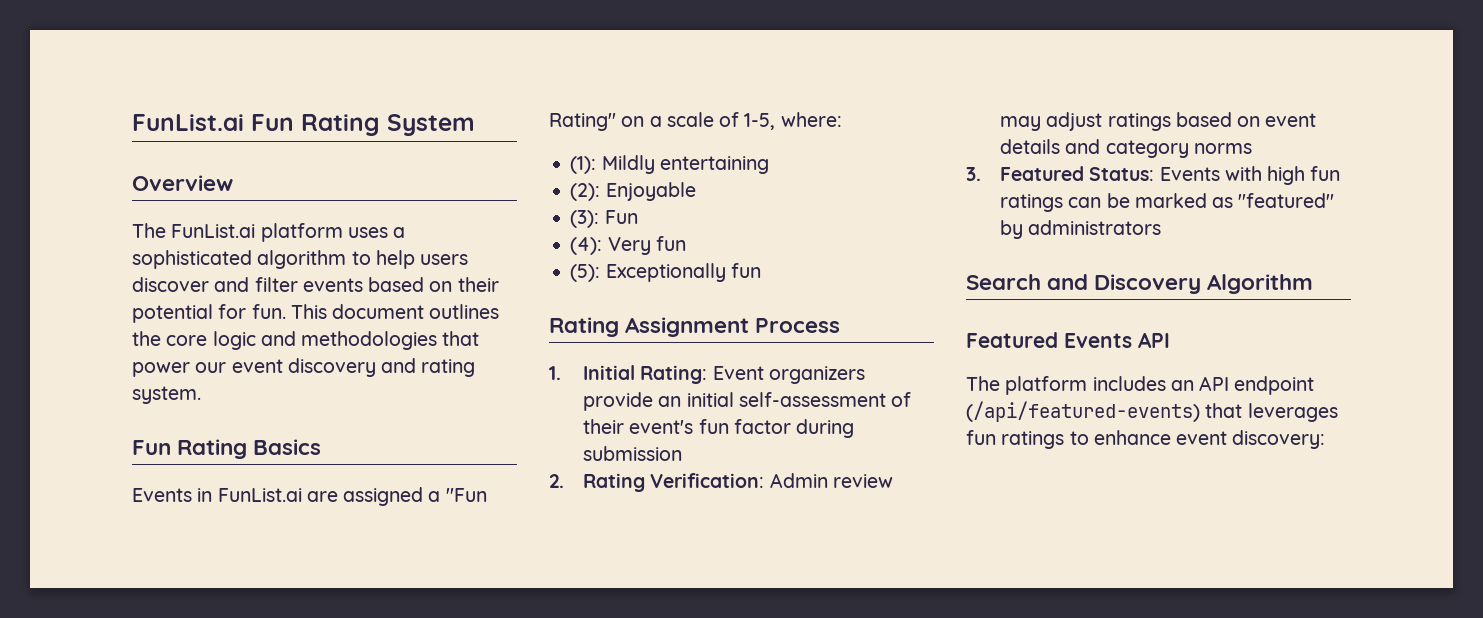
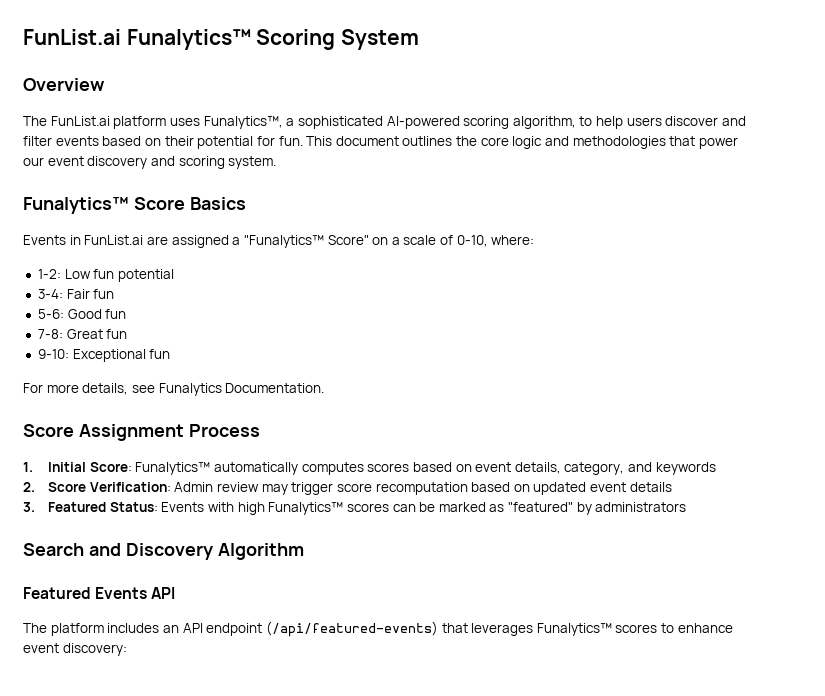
- FunList.ai Fun Rating System
+ FunList.ai Funalytics™ Scoring System
- The FunList.ai platform uses a sophisticated algorithm to help users discover and filter events based on their potential for fun.
+ The FunList.ai platform uses Funalytics™, a sophisticated AI-powered scoring algorithm, to help users discover and filter events based on their potential for fun.
- This document outlines the core logic and methodologies that power our event discovery and rating system.
+ This document outlines the core logic and methodologies that power our event discovery and scoring system.
- Fun Rating Basics
+ Funalytics™ Score Basics
- Events in FunList.ai are assigned a "Fun Rating" on a scale of 1-5, where:
+ Events in FunList.ai are assigned a "Funalytics™ Score" on a scale of 0-10, where:
- (1): Mildly entertaining
- (2): Enjoyable
- (3): Fun
- (4): Very fun
- (5): Exceptionally fun
- Rating Assignment Process
- 1. Initial Rating: Event organizers provide an initial self-assessment of their event's fun factor during submission
+ 1-2: Low fun potential
+ 3-4: Fair fun
+ 5-6: Good fun
+ 7-8: Great fun
+ 9-10: Exceptional fun
+ For more details, see Funalytics Documentation.
+ Score Assignment Process
+ 1. Initial Score: Funalytics™ automatically computes scores based on event details, category, and keywords
- 2. Rating Verification: Admin review may adjust ratings based on event details and category norms
+ 2. Score Verification: Admin review may trigger score recomputation based on updated event details
- 3. Featured Status: Events with high fun ratings can be marked as "featured" by administrators
+ 3. Featured Status: Events with high Funalytics™ scores can be marked as "featured" by administrators
- The platform includes an API endpoint (/api/featured-events) that leverages fun ratings to enhance event discovery:
+ The platform includes an API endpoint (/api/featured-events) that leverages Funalytics™ scores to enhance event discovery:

